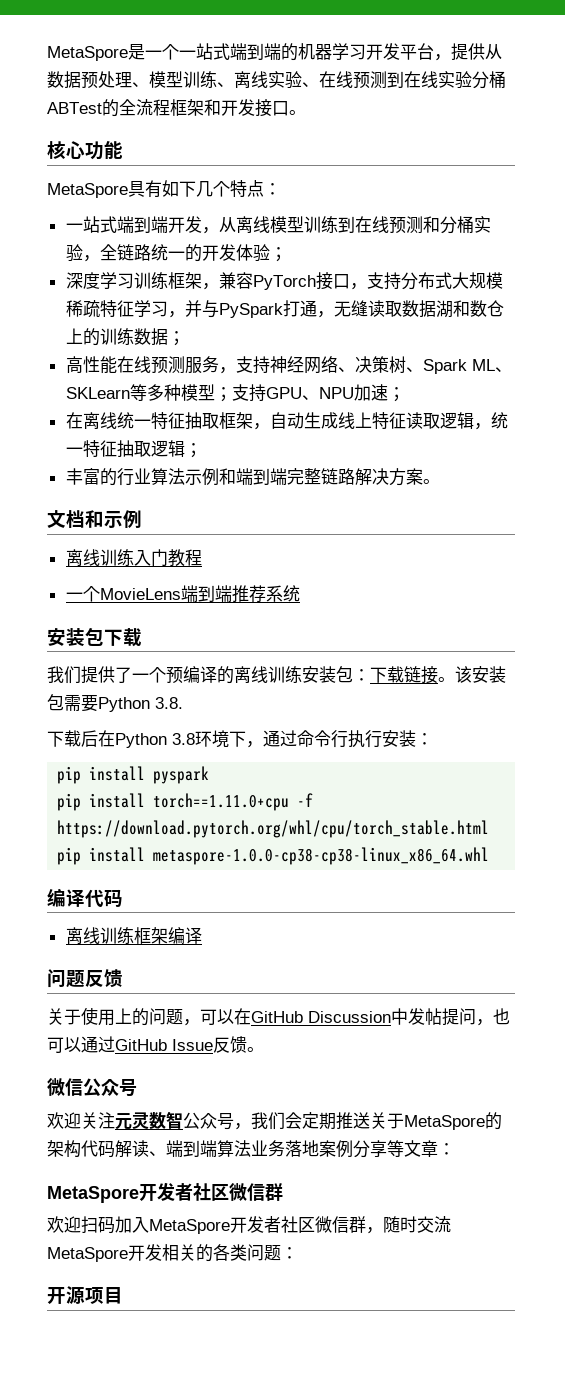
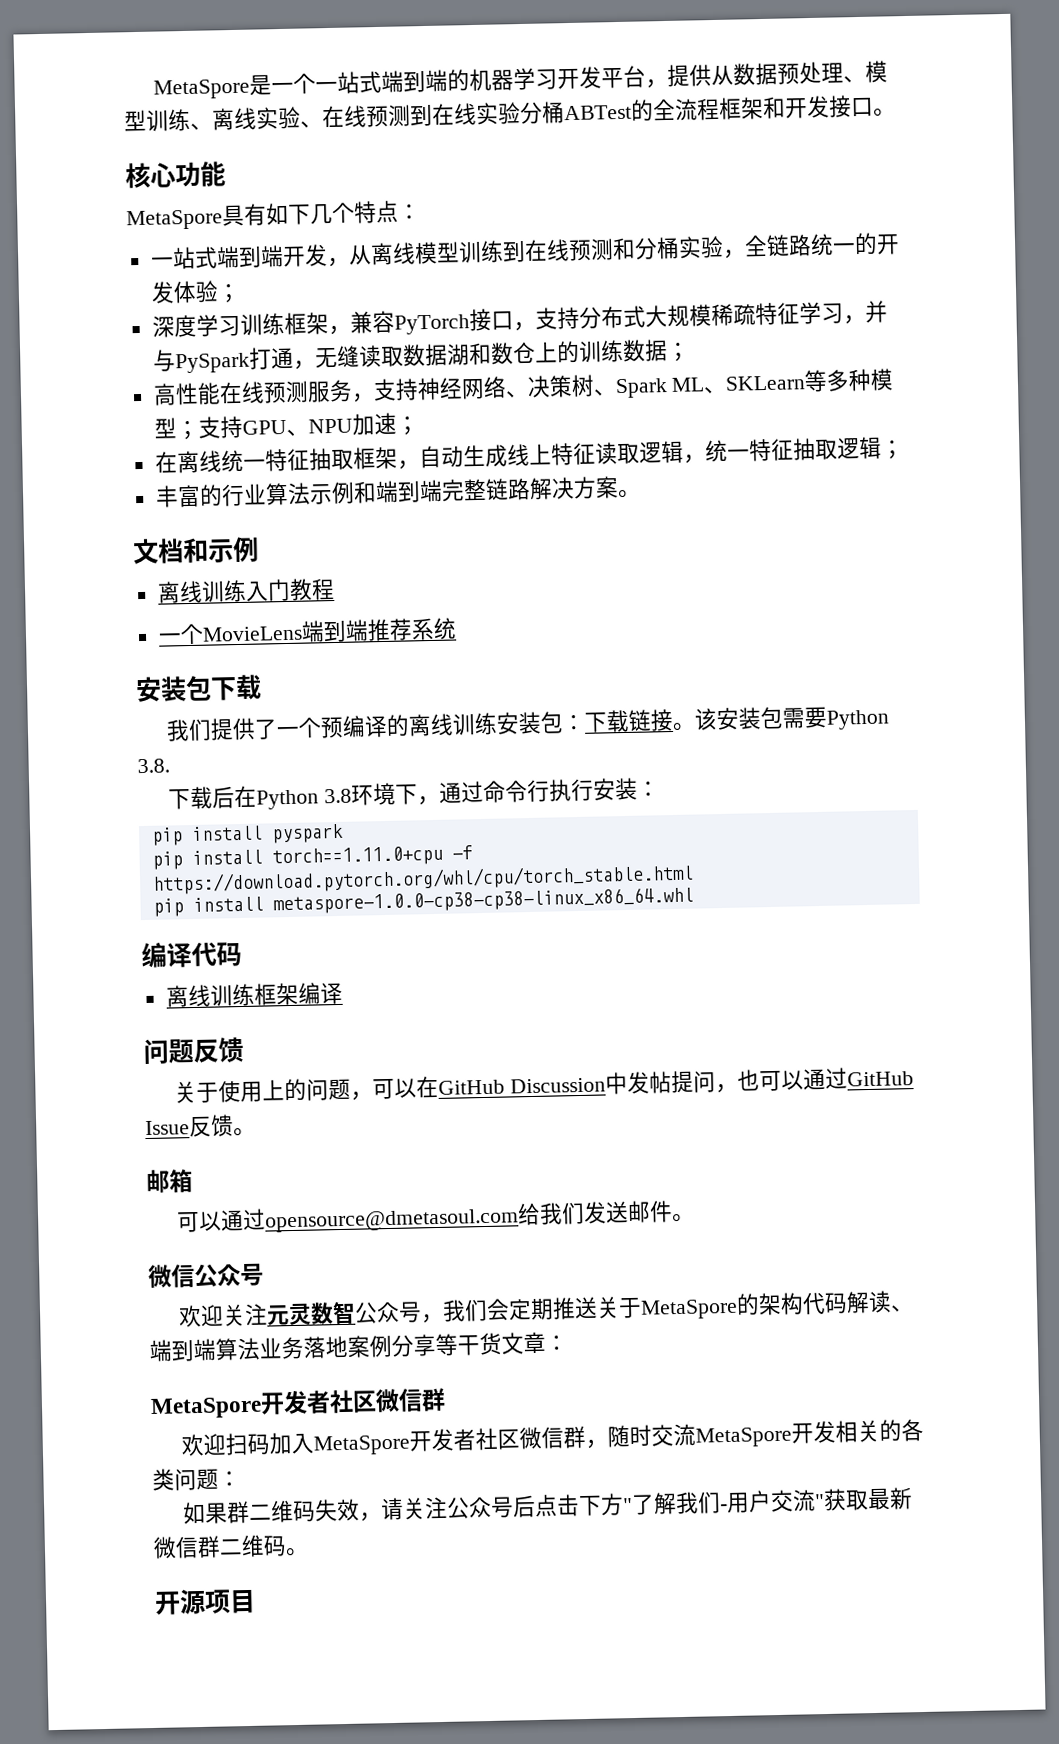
+ 邮箱
+ 可以通过opensource@dmetasoul.com给我们发送邮件。
- 欢迎关注元灵数智公众号，我们会定期推送关于MetaSpore的架构代码解读、端到端算法业务落地案例分享等文章：
+ 欢迎关注元灵数智公众号，我们会定期推送关于MetaSpore的架构代码解读、端到端算法业务落地案例分享等干货文章：
+ 如果群二维码失效，请关注公众号后点击下方"了解我们-用户交流"获取最新微信群二维码。

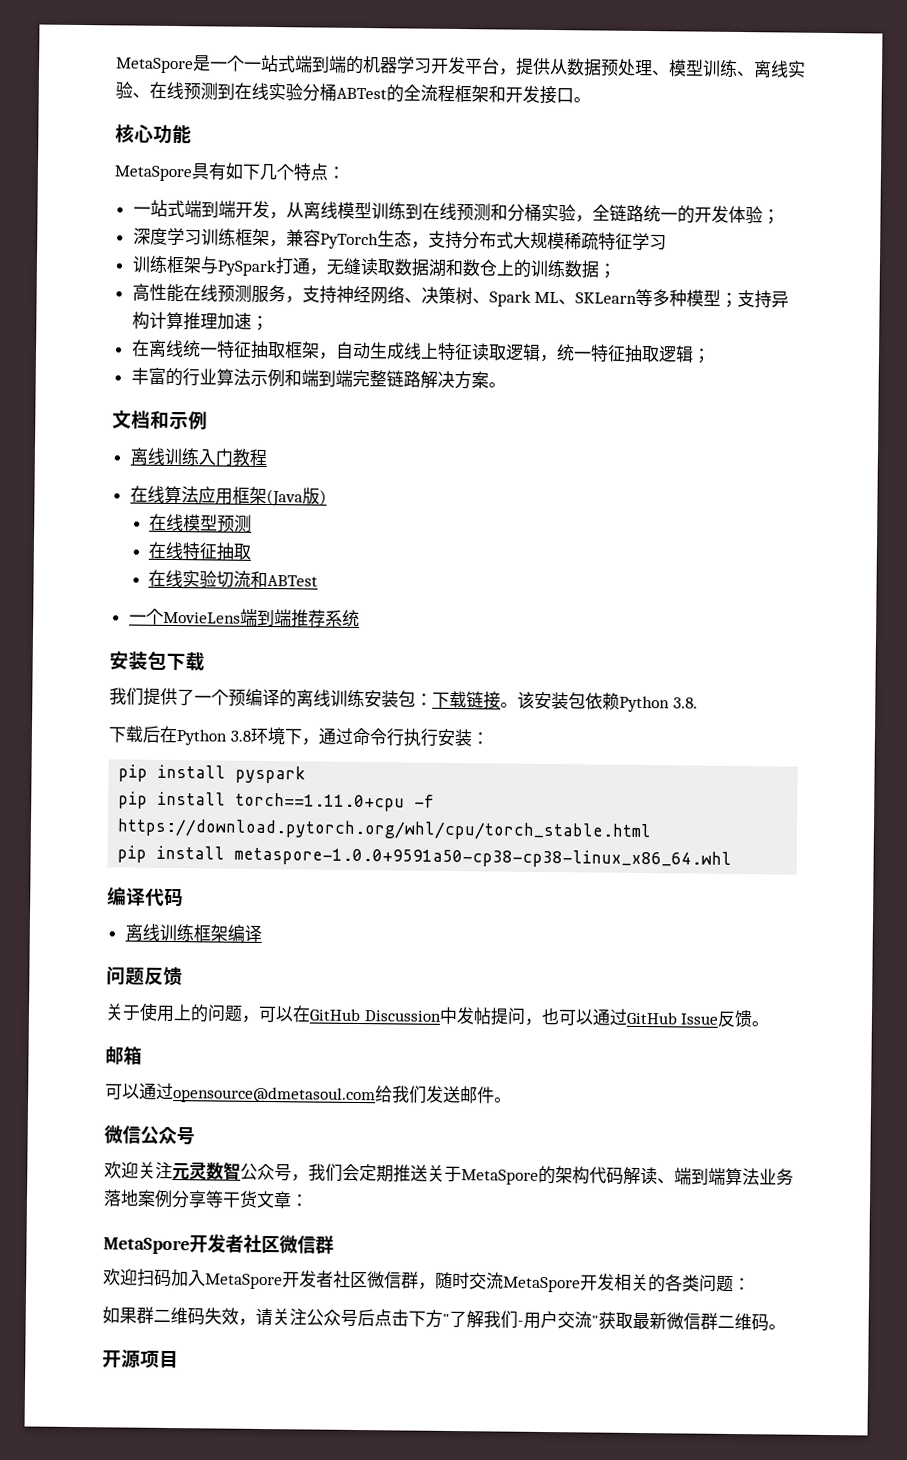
- 深度学习训练框架，兼容PyTorch接口，支持分布式大规模稀疏特征学习，并与PySpark打通，无缝读取数据湖和数仓上的训练数据；
+ 深度学习训练框架，兼容PyTorch生态，支持分布式大规模稀疏特征学习
+ 训练框架与PySpark打通，无缝读取数据湖和数仓上的训练数据；
- 高性能在线预测服务，支持神经网络、决策树、Spark ML、SKLearn等多种模型；支持GPU、NPU加速；
+ 高性能在线预测服务，支持神经网络、决策树、Spark ML、SKLearn等多种模型；支持异构计算推理加速；
+ 在线算法应用框架(Java版)
+ 在线模型预测
+ 在线特征抽取
+ 在线实验切流和ABTest
- 该安装包需要Python 3.8.
+ 该安装包依赖Python 3.8.
- pip install metaspore-1.0.0-cp38-cp38-linux_x86_64.whl
+ pip install metaspore-1.0.0+9591a50-cp38-cp38-linux_x86_64.whl

